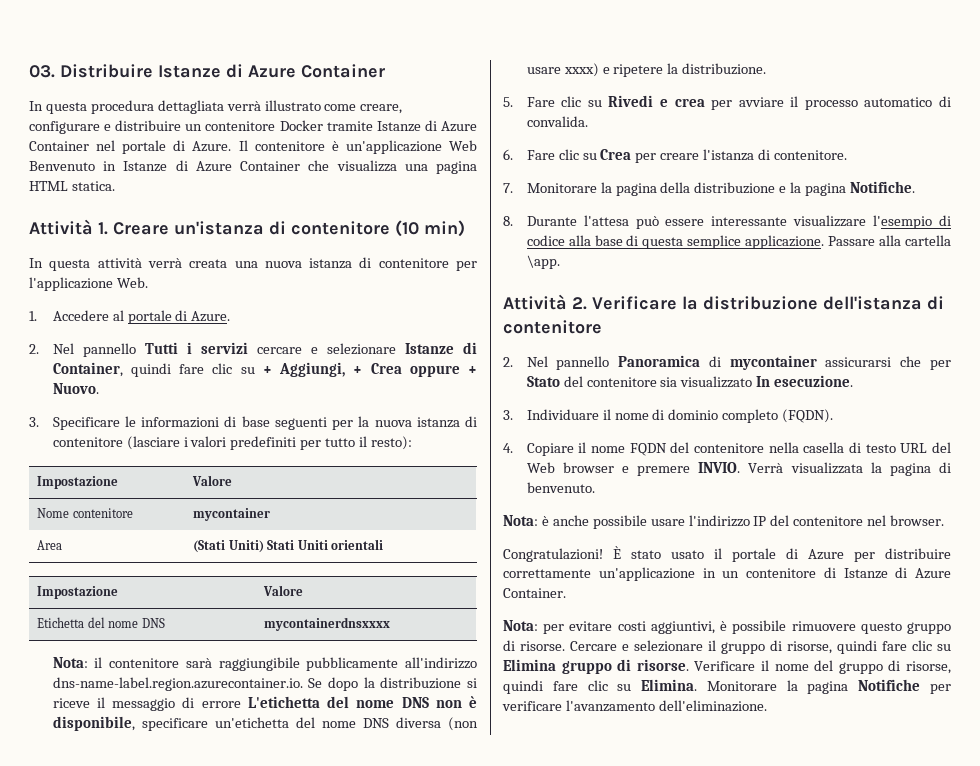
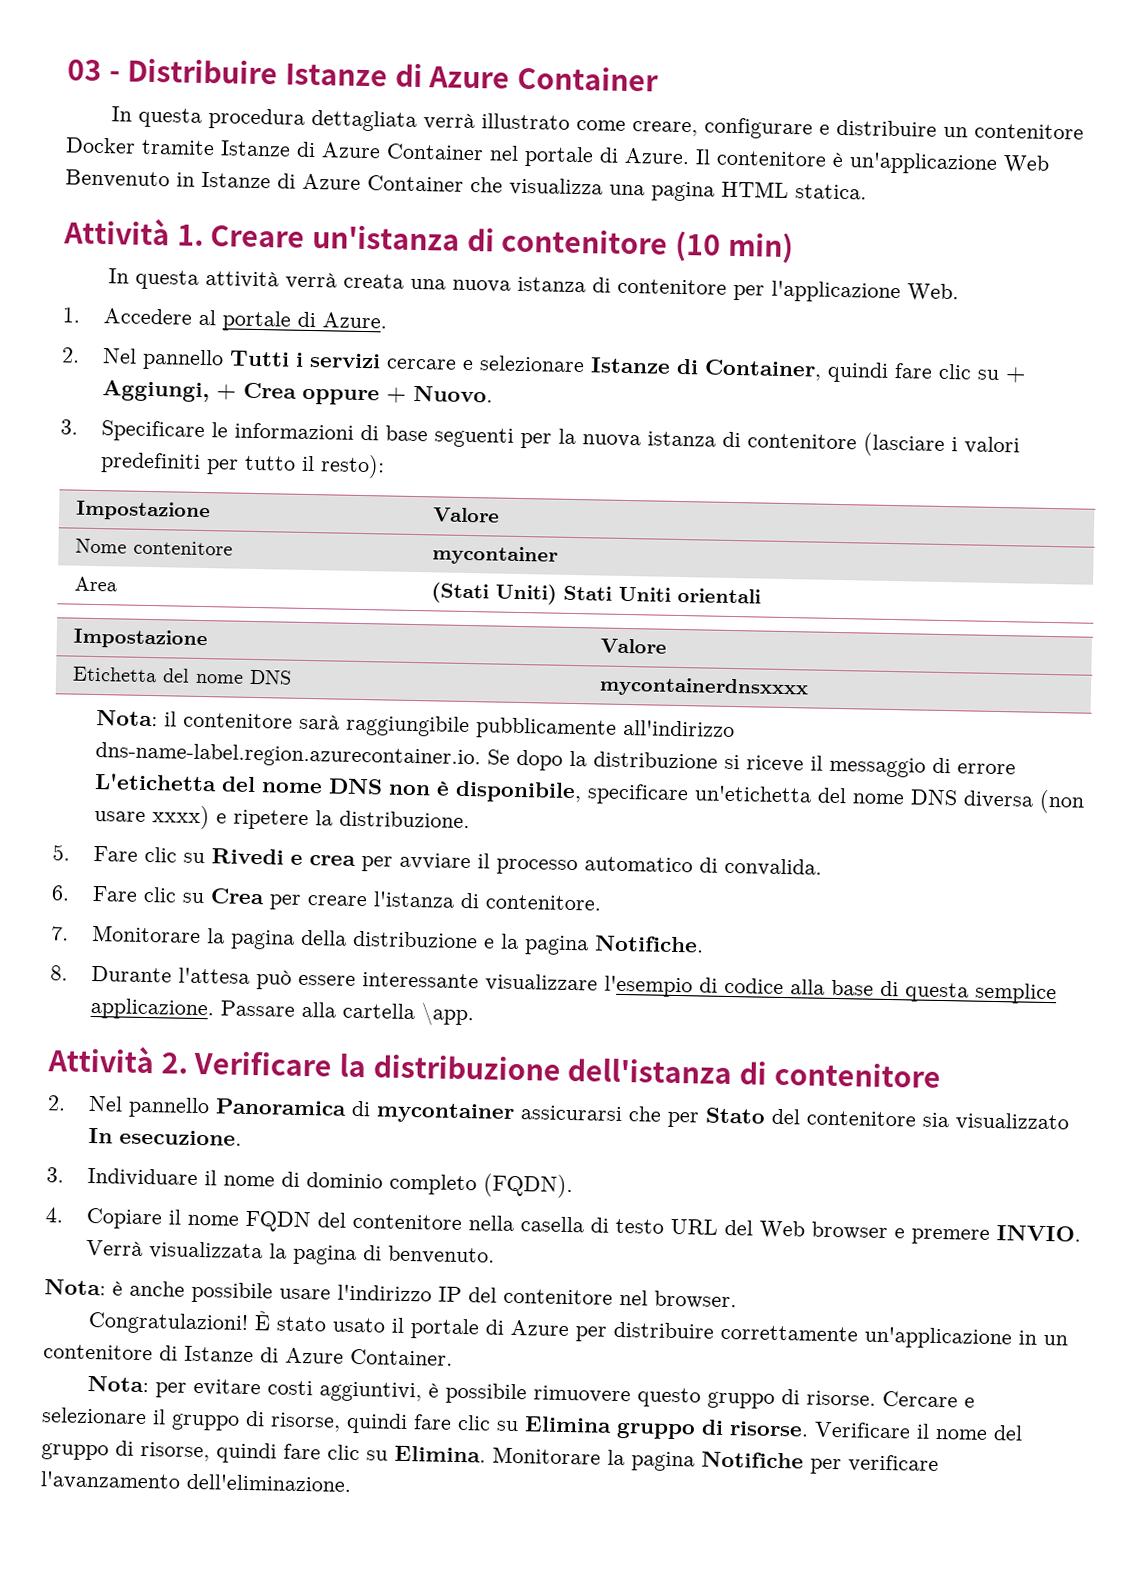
- 03. Distribuire Istanze di Azure Container
+ 03 - Distribuire Istanze di Azure Container

